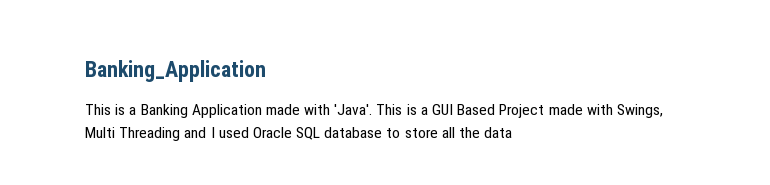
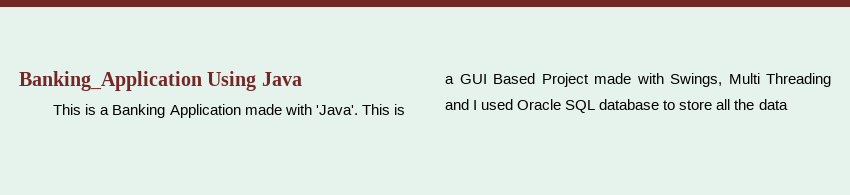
- Banking_Application
+ Banking_Application Using Java

